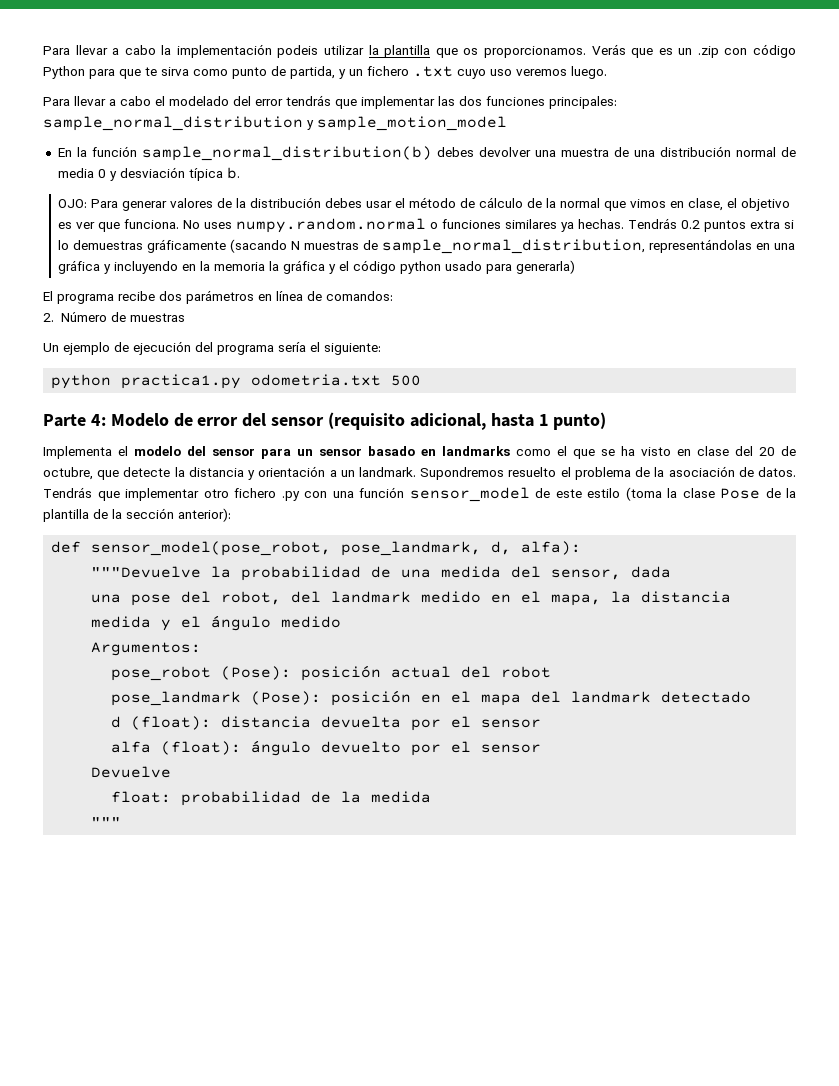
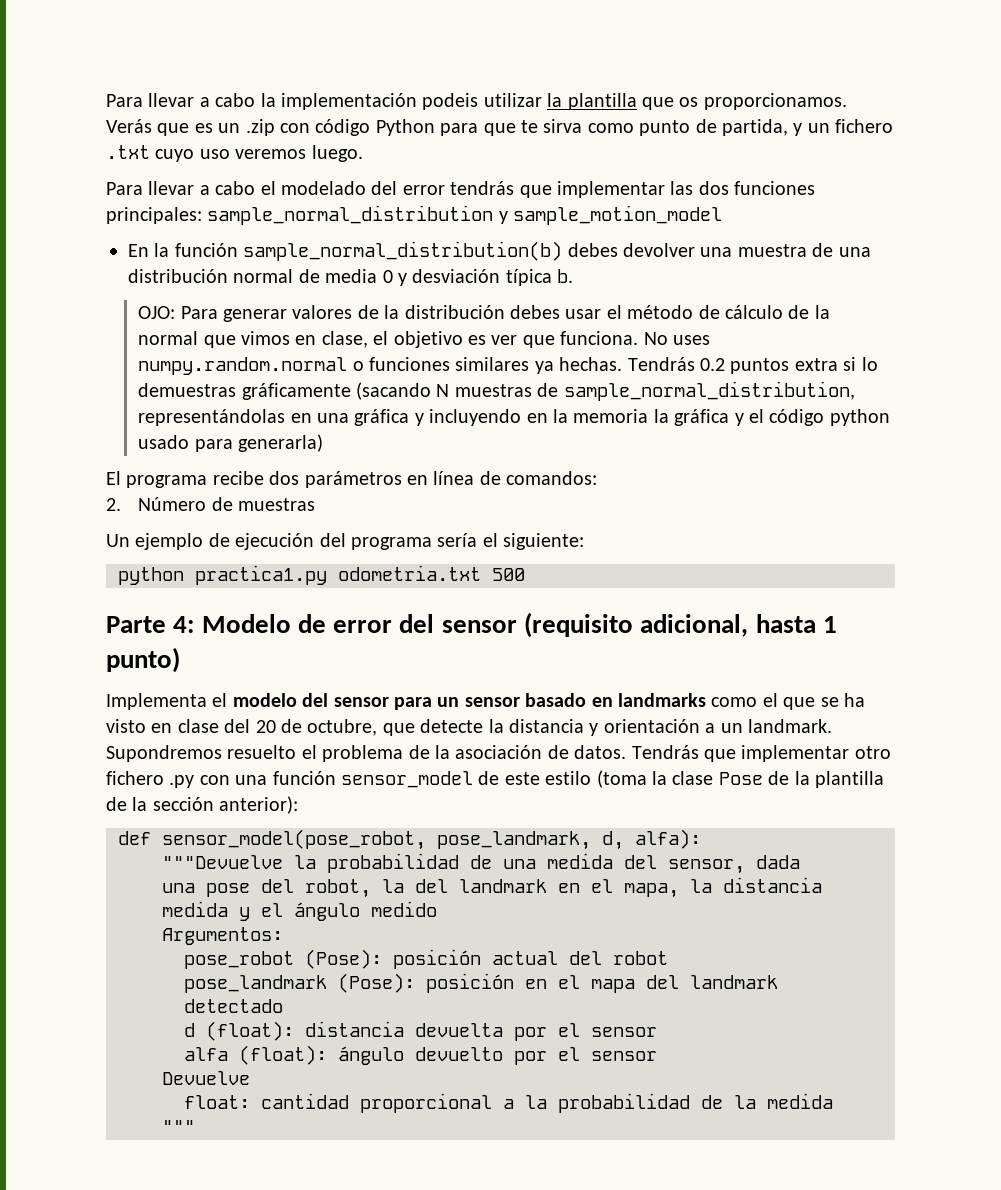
- una pose del robot, del landmark medido en el mapa, la distancia
+ una pose del robot, la del landmark en el mapa, la distancia
- float: probabilidad de la medida
+ float: cantidad proporcional a la probabilidad de la medida

